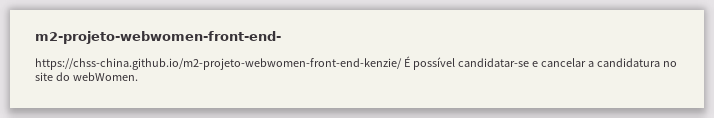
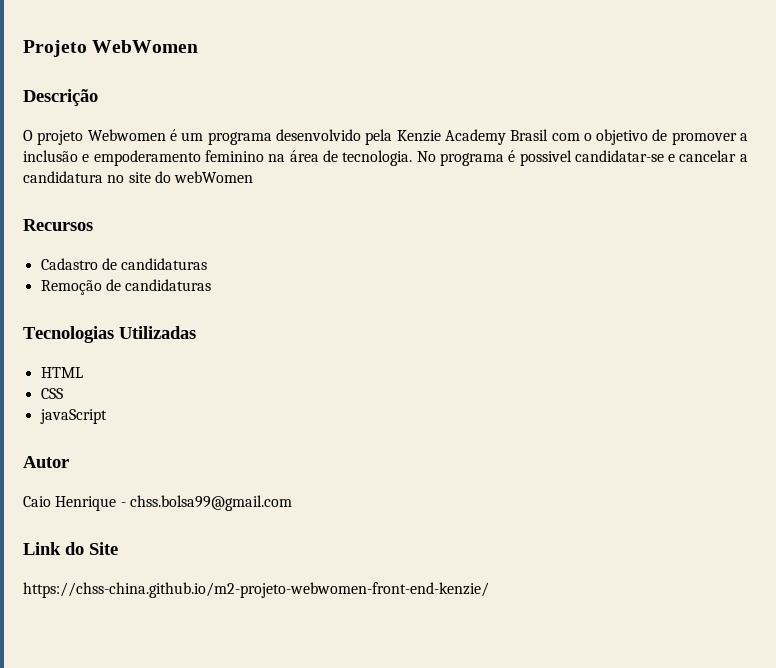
- m2-projeto-webwomen-front-end-
- https://chss-china.github.io/m2-projeto-webwomen-front-end-kenzie/ É possível candidatar-se e cancelar a candidatura no site do webWomen.
+ Projeto WebWomen
+ Descrição
+ O projeto Webwomen é um programa desenvolvido pela Kenzie Academy Brasil com o objetivo de promover a inclusão e empoderamento feminino na área de tecnologia. No programa é possivel candidatar-se e cancelar a candidatura no site do webWomen
+ Recursos
+ Cadastro de candidaturas
+ Remoção de candidaturas
+ Tecnologias Utilizadas
+ HTML
+ CSS
+ javaScript
+ Autor
+ Caio Henrique - chss.bolsa99@gmail.com
+ Link do Site
+ https://chss-china.github.io/m2-projeto-webwomen-front-end-kenzie/

